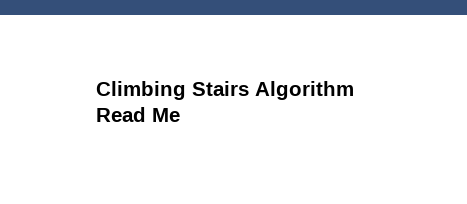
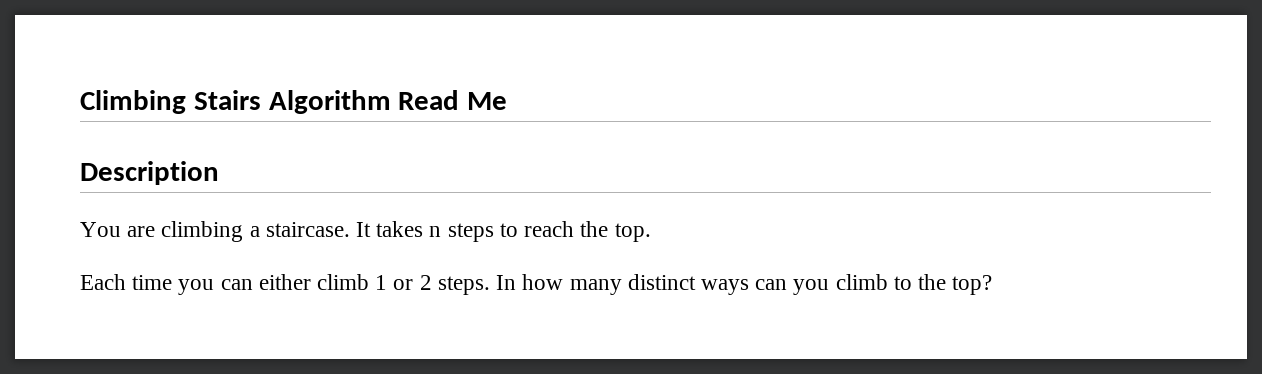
+ Description
+ You are climbing a staircase. It takes n steps to reach the top.
+ Each time you can either climb 1 or 2 steps. In how many distinct ways can you climb to the top?

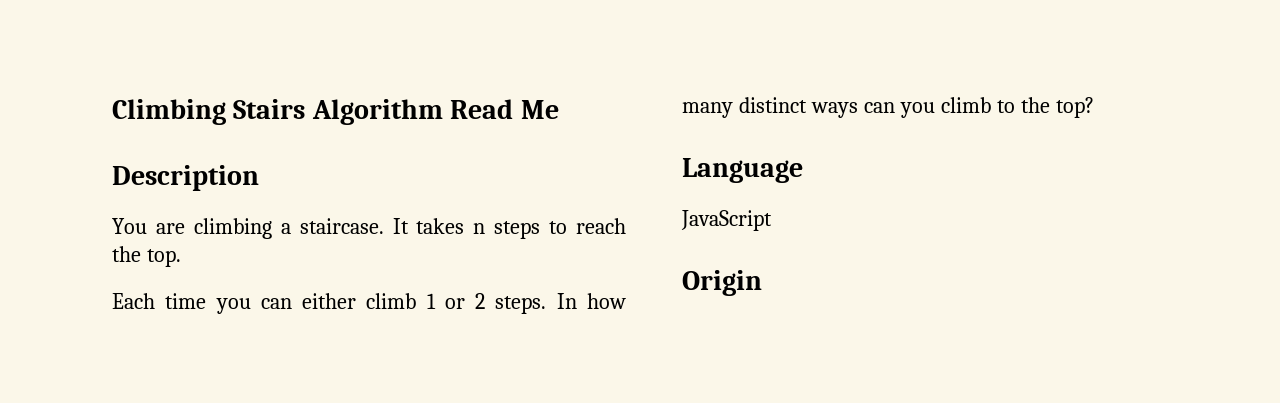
+ Language
+ JavaScript
+ Origin

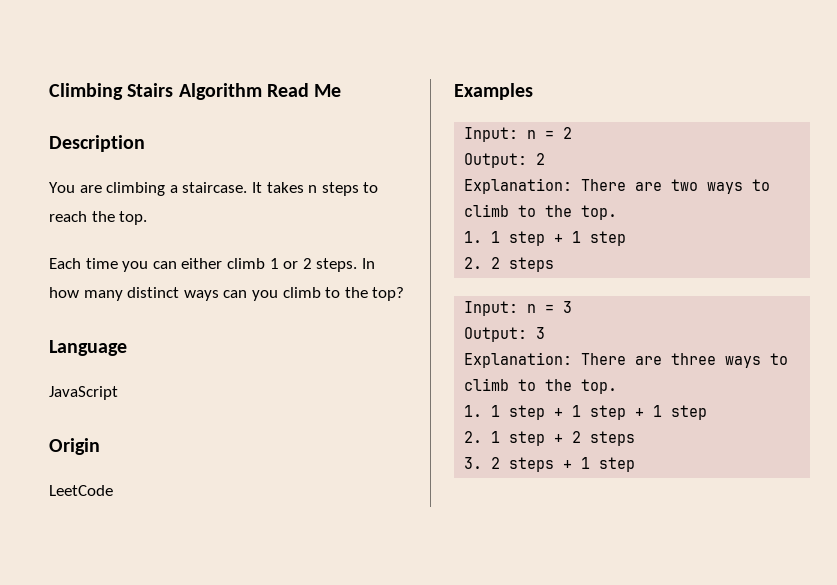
+ LeetCode
+ Examples
+ Input: n = 2
+ Output: 2
+ Explanation: There are two ways to climb to the top.
+ 1. 1 step + 1 step
+ 2. 2 steps
+ Input: n = 3
+ Output: 3
+ Explanation: There are three ways to climb to the top.
+ 1. 1 step + 1 step + 1 step
+ 2. 1 step + 2 steps
+ 3. 2 steps + 1 step

